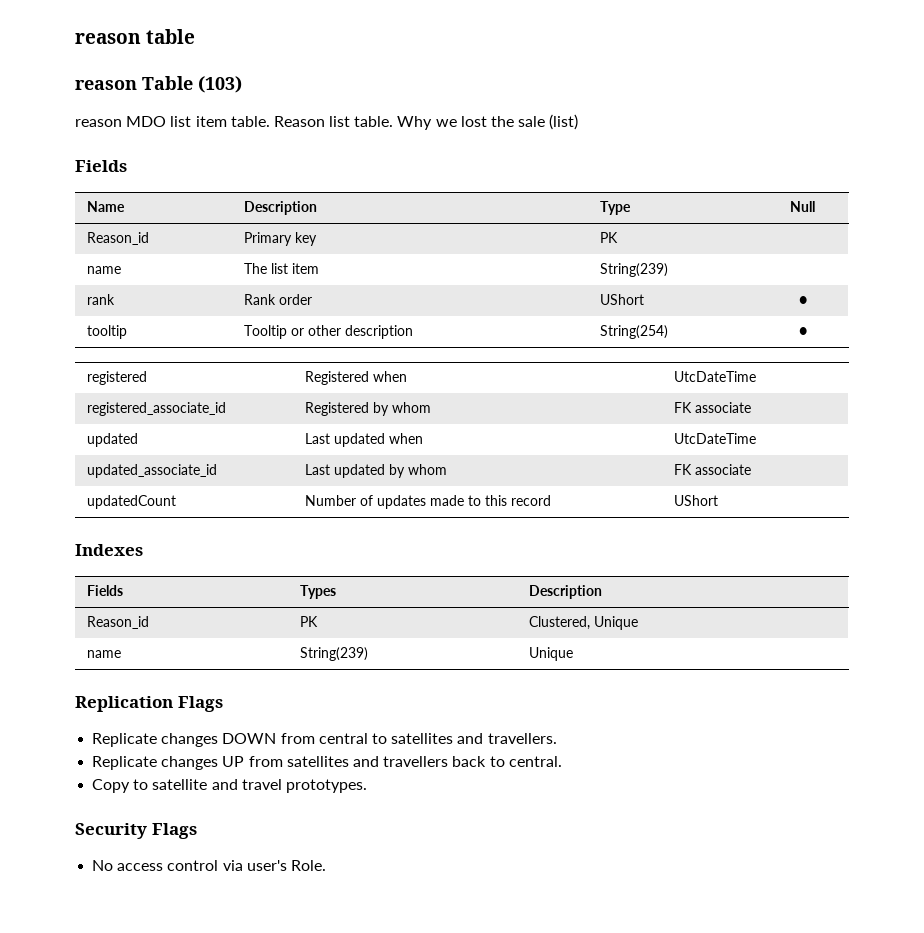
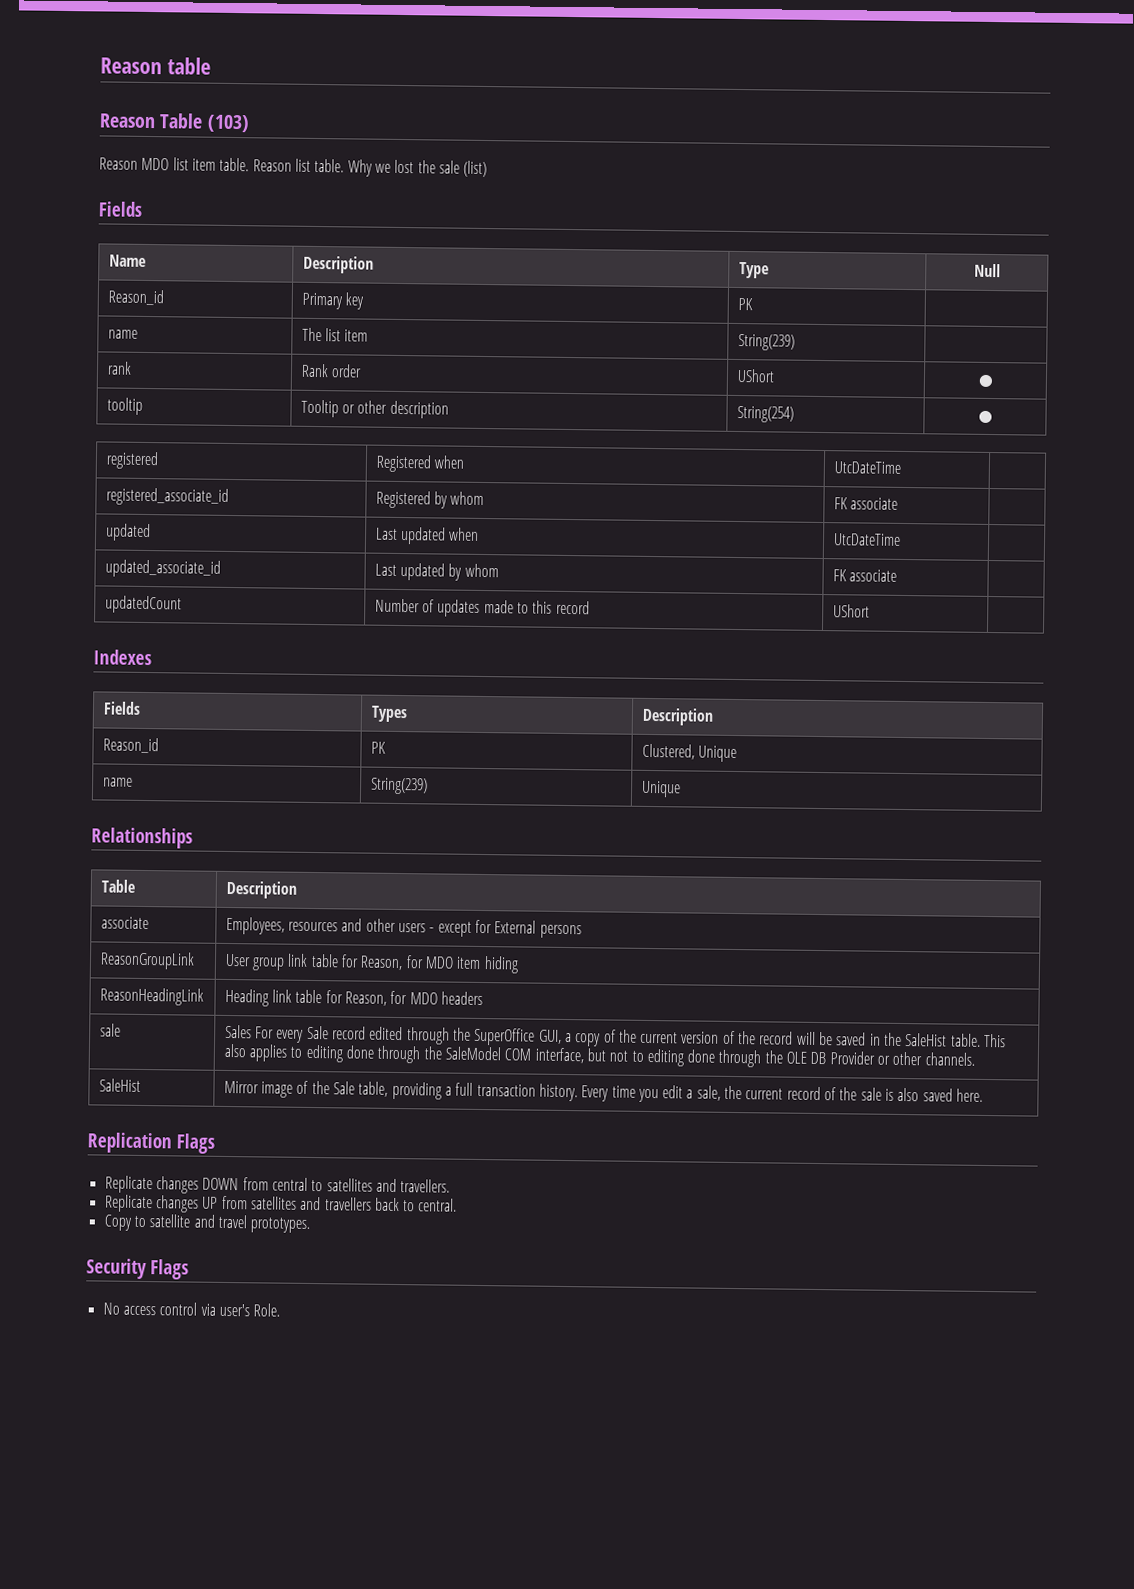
- reason table
+ Reason table
- reason Table (103)
+ Reason Table (103)
- reason MDO list item table.
+ Reason MDO list item table.
+ Relationships
+ Table | Description
+ associate | Employees, resources and other users - except for External persons
+ ReasonGroupLink | User group link table for Reason, for MDO item hiding
+ ReasonHeadingLink | Heading link table for Reason, for MDO headers
+ sale | Sales For every Sale record edited through the SuperOffice GUI, a copy of the current version of the record will be saved in the SaleHist table. This also applies to editing done through the SaleModel COM interface, but not to editing done through the OLE DB Provider or other channels.
+ SaleHist | Mirror image of the Sale table, providing a full transaction history. Every time you edit a sale, the current record of the sale is also saved here.

